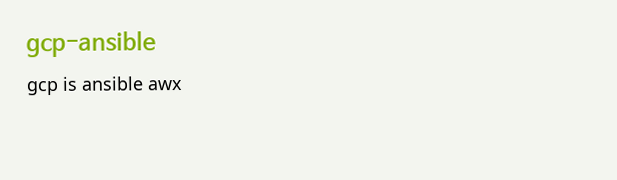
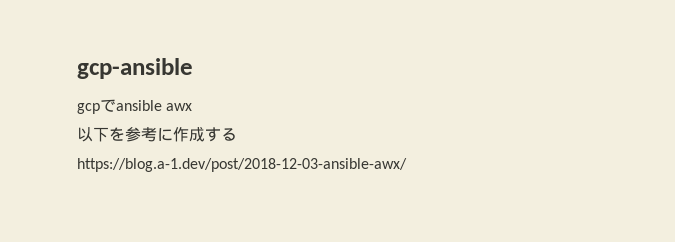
- gcp is ansible awx
+ gcpでansible awx
+ 以下を参考に作成する
+ https://blog.a-1.dev/post/2018-12-03-ansible-awx/

